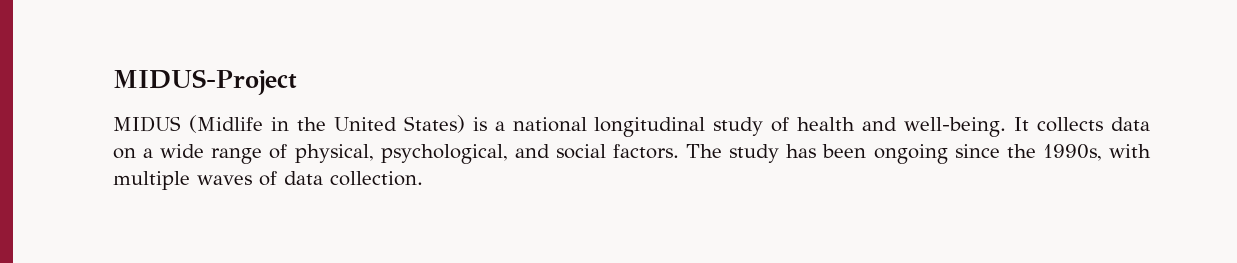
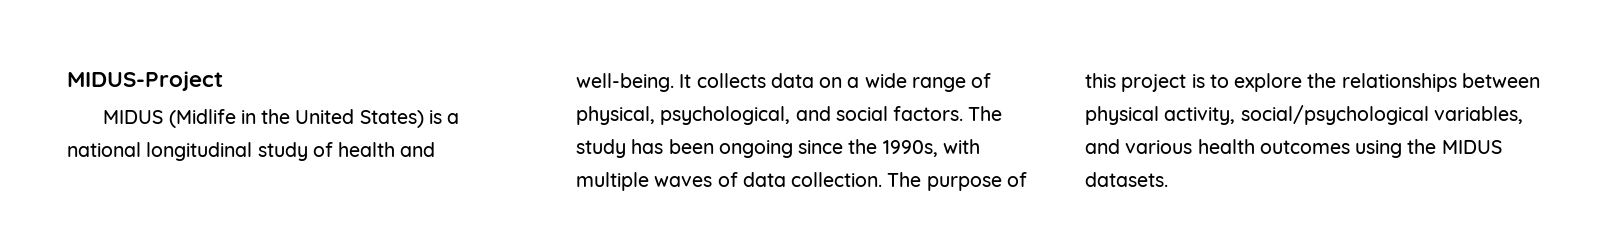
+ The purpose of this project is to explore the relationships between physical activity, social/psychological variables, and various health outcomes using the MIDUS datasets.

